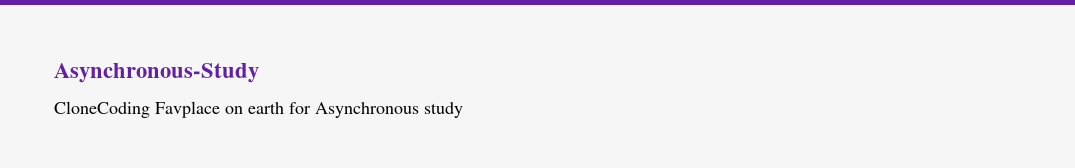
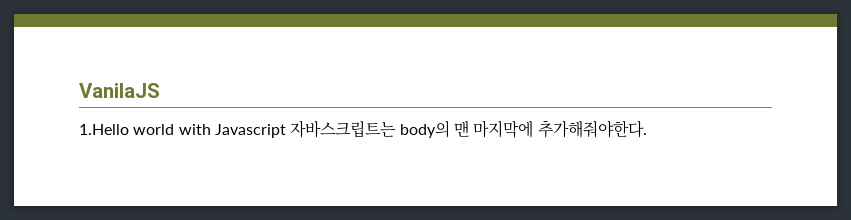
- Asynchronous-Study
- CloneCoding Favplace on earth for Asynchronous study
+ VanilaJS
+ 1.Hello world with Javascript 자바스크립트는 body의 맨 마지막에 추가해줘야한다.

